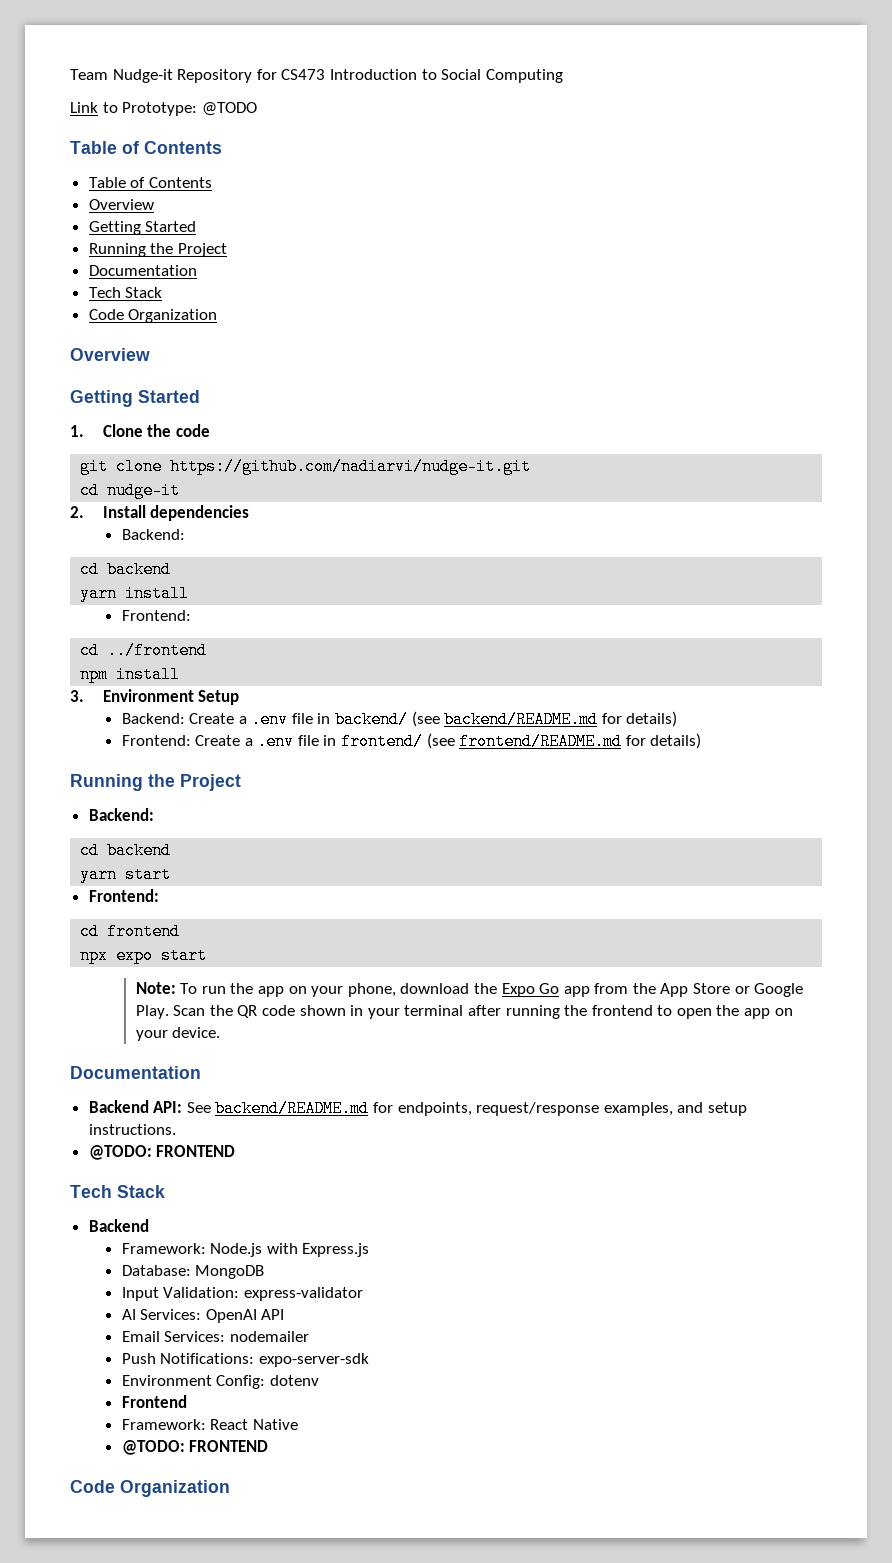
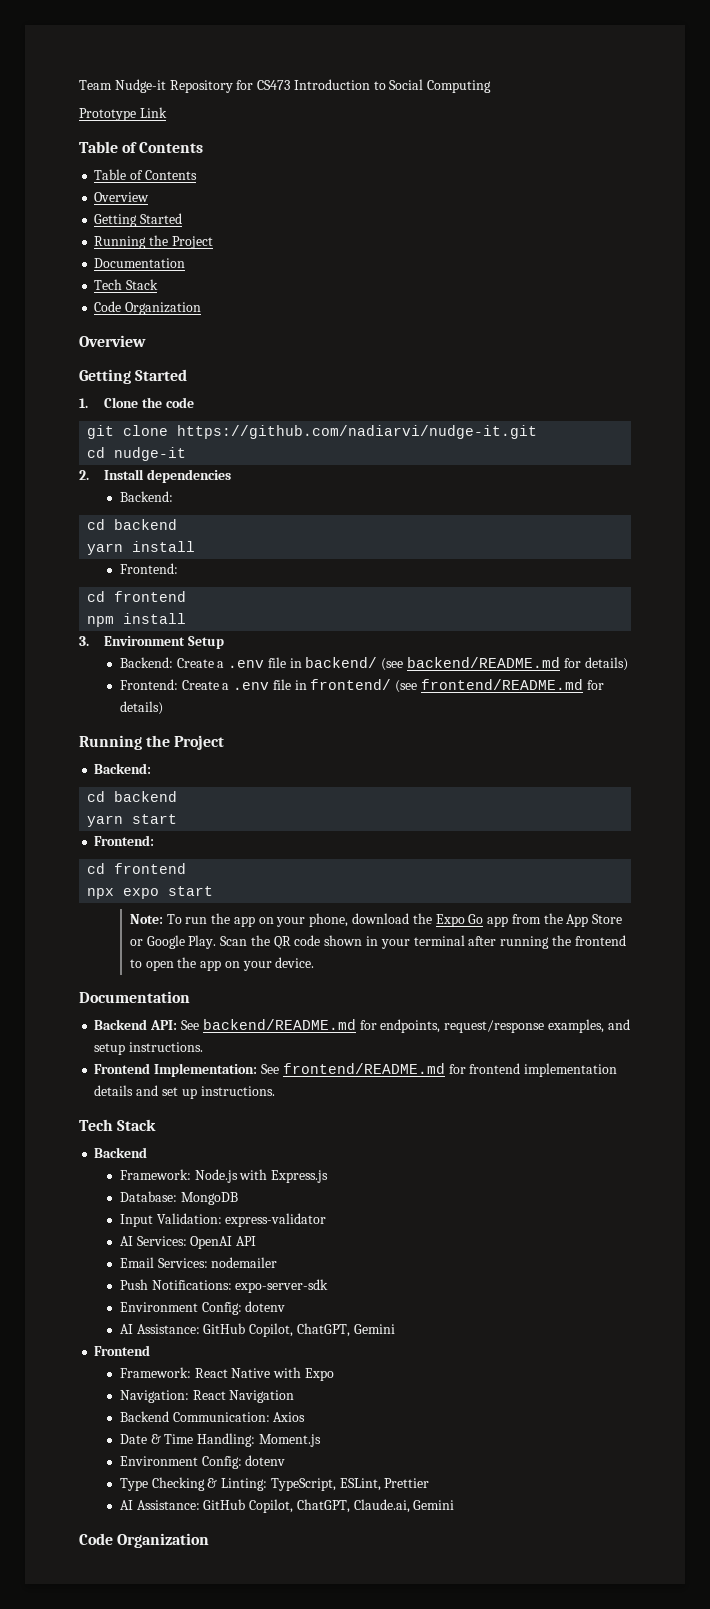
- Link to Prototype: @TODO
+ Prototype Link
  yarn install
  Frontend:
- cd ../frontend
+ cd frontend
  Backend API: See backend/README.md for endpoints, request/response examples, and setup instructions.
- @TODO: FRONTEND
+ Frontend Implementation: See frontend/README.md for frontend implementation details and set up instructions.
+ AI Assistance: GitHub Copilot, ChatGPT, Gemini
  Frontend
- Framework: React Native
- @TODO: FRONTEND
+ Framework: React Native with Expo
+ Navigation: React Navigation
+ Backend Communication: Axios
+ Date & Time Handling: Moment.js
+ Environment Config: dotenv
+ Type Checking & Linting: TypeScript, ESLint, Prettier
+ AI Assistance: GitHub Copilot, ChatGPT, Claude.ai, Gemini

